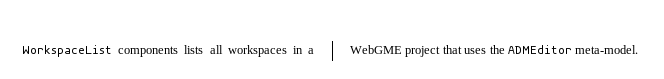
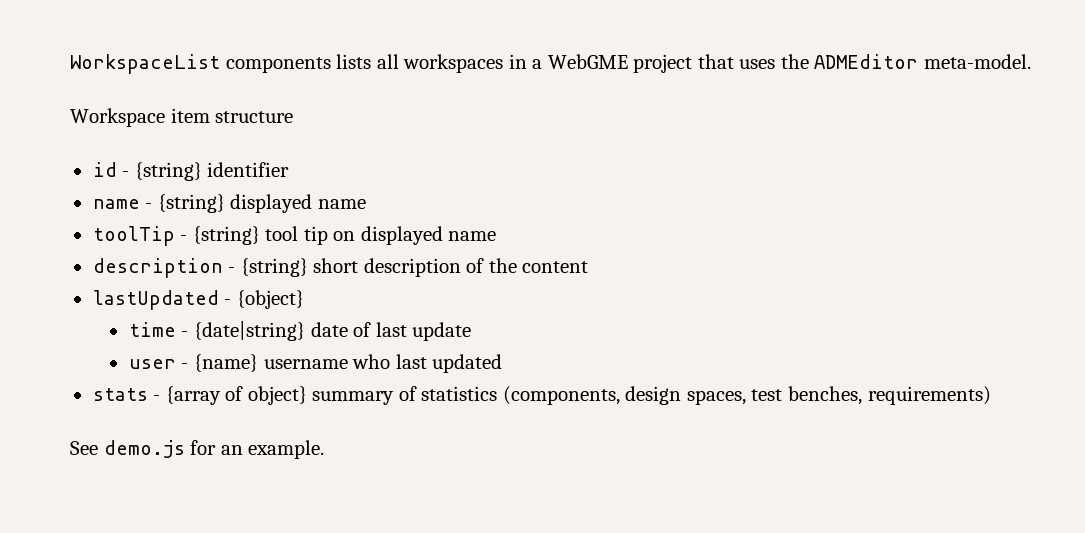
+ Workspace item structure
+ id - {string} identifier
+ name - {string} displayed name
+ toolTip - {string} tool tip on displayed name
+ description - {string} short description of the content
+ lastUpdated - {object}
+ time - {date|string} date of last update
+ user - {name} username who last updated
+ stats - {array of object} summary of statistics (components, design spaces, test benches, requirements)
+ See demo.js for an example.

